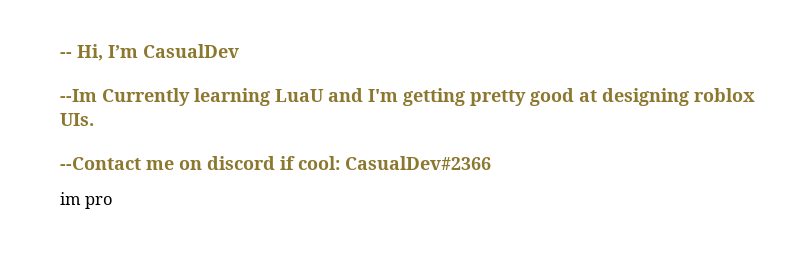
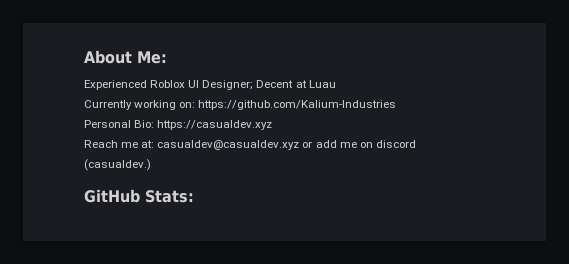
- -- Hi, I’m CasualDev
- --Im Currently learning LuaU and I'm getting pretty good at designing roblox UIs.
- --Contact me on discord if cool: CasualDev#2366
- im pro
+ About Me:
+ Experienced Roblox UI Designer; Decent at Luau
+ Currently working on: https://github.com/Kalium-Industries
+ Personal Bio: https://casualdev.xyz
+ Reach me at: casualdev@casualdev.xyz or add me on discord (casualdev.)
+ GitHub Stats:

